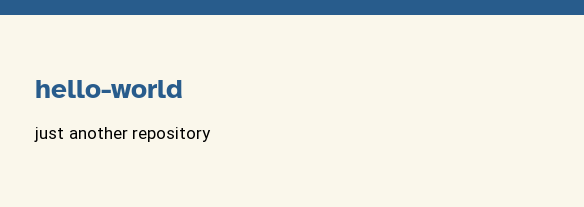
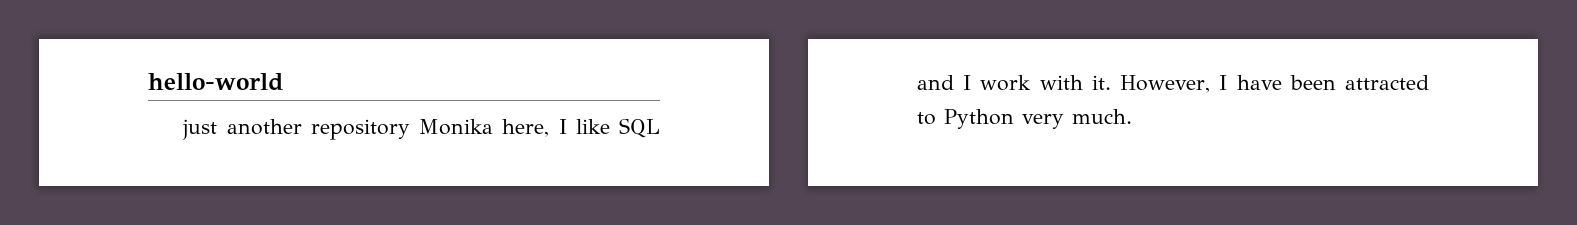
- just another repository
+ just another repository Monika here, I like SQL and I work with it. However, I have been attracted to Python very much.

